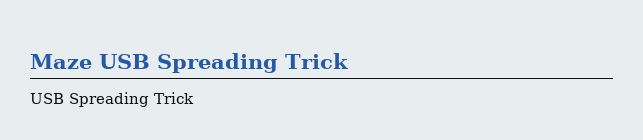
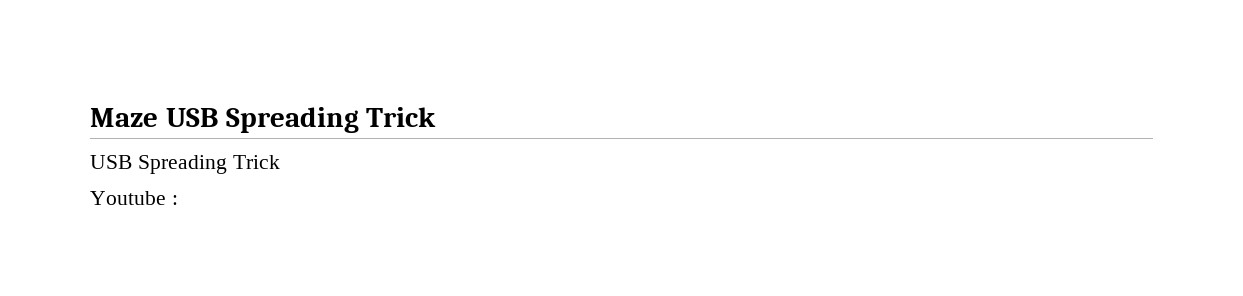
+ Youtube :

